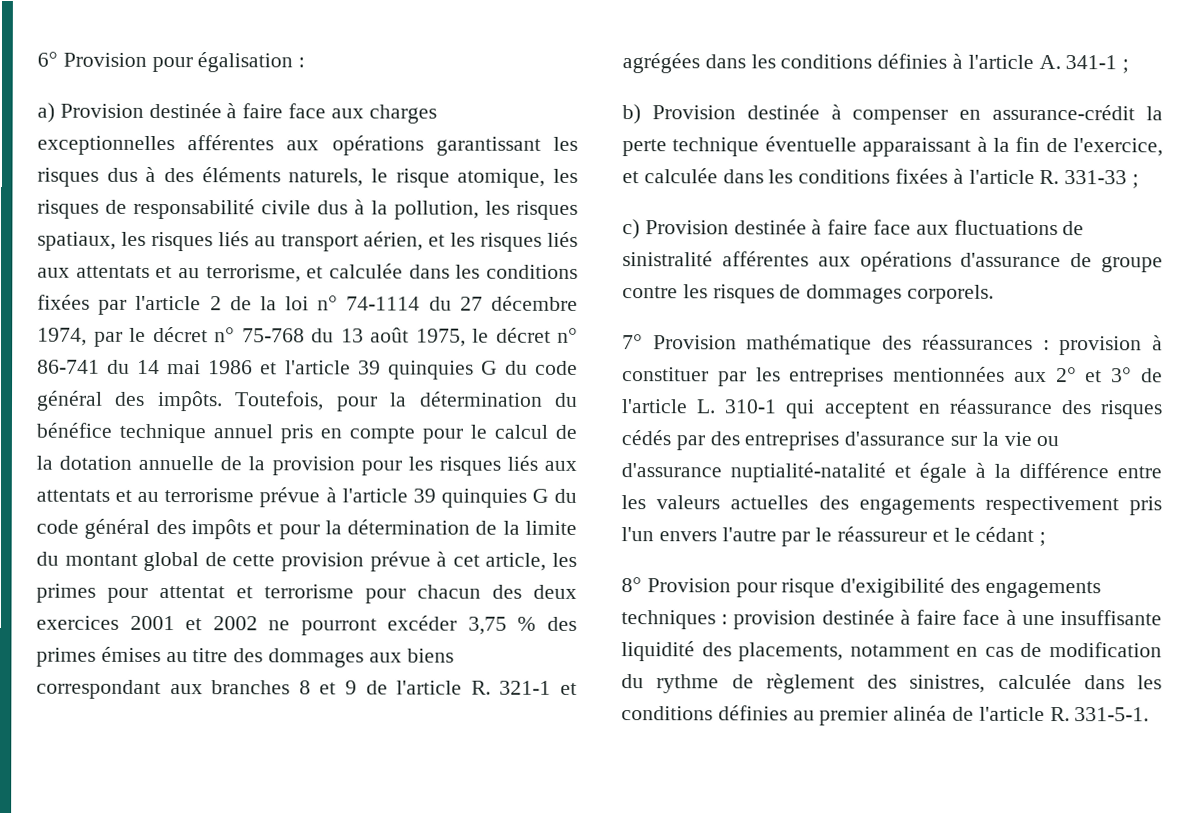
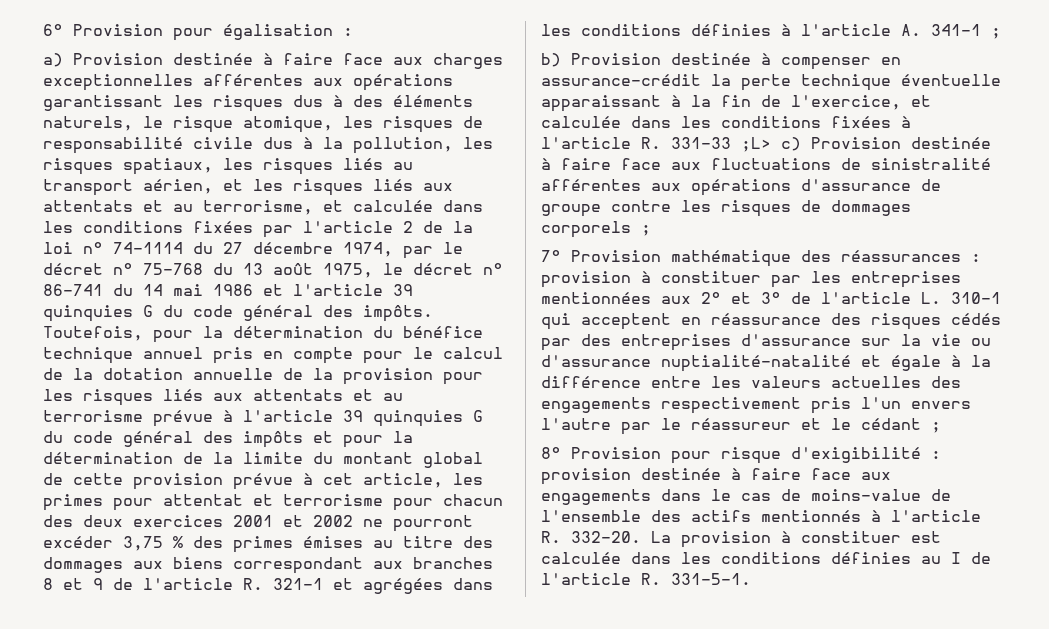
- b) Provision destinée à compenser en assurance-crédit la perte technique éventuelle apparaissant à la fin de l'exercice, et calculée dans les conditions fixées à l'article R. 331-33 ;
- c) Provision destinée à faire face aux fluctuations de sinistralité afférentes aux opérations d'assurance de groupe contre les risques de dommages corporels.
+ b) Provision destinée à compenser en assurance-crédit la perte technique éventuelle apparaissant à la fin de l'exercice, et calculée dans les conditions fixées à l'article R. 331-33 ;L> c) Provision destinée à faire face aux fluctuations de sinistralité afférentes aux opérations d'assurance de groupe contre les risques de dommages corporels ;
- 8° Provision pour risque d'exigibilité des engagements techniques : provision destinée à faire face à une insuffisante liquidité des placements, notamment en cas de modification du rythme de règlement des sinistres, calculée dans les conditions définies au premier alinéa de l'article R. 331-5-1.
+ 8° Provision pour risque d'exigibilité : provision destinée à faire face aux engagements dans le cas de moins-value de l'ensemble des actifs mentionnés à l'article R. 332-20. La provision à constituer est calculée dans les conditions définies au I de l'article R. 331-5-1.

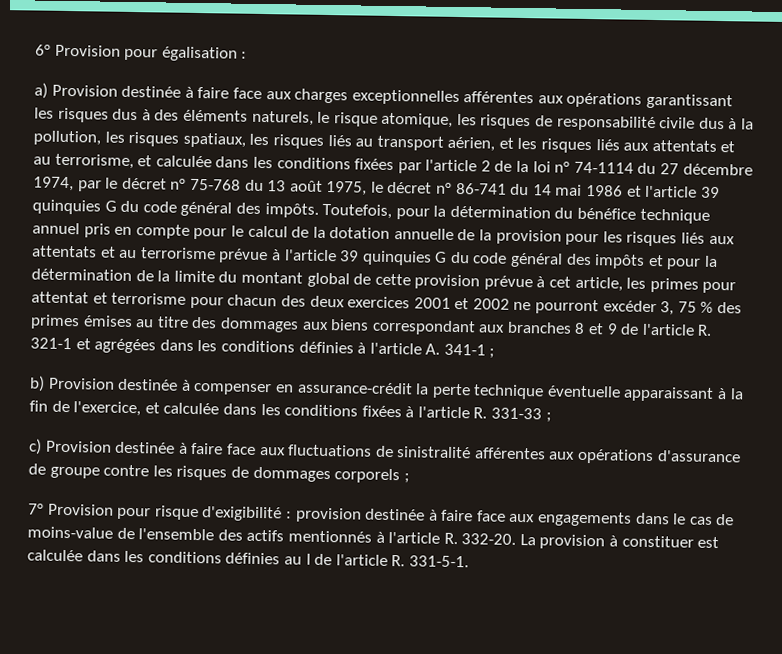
- Toutefois, pour la détermination du bénéfice technique annuel pris en compte pour le calcul de la dotation annuelle de la provision pour les risques liés aux attentats et au terrorisme prévue à l'article 39 quinquies G du code général des impôts et pour la détermination de la limite du montant global de cette provision prévue à cet article, les primes pour attentat et terrorisme pour chacun des deux exercices 2001 et 2002 ne pourront excéder 3,75 % des primes émises au titre des dommages aux biens correspondant aux branches 8 et 9 de l'article R. 321-1 et agrégées dans les conditions définies à l'article A. 341-1 ;
+ Toutefois, pour la détermination du bénéfice technique annuel pris en compte pour le calcul de la dotation annuelle de la provision pour les risques liés aux attentats et au terrorisme prévue à l'article 39 quinquies G du code général des impôts et pour la détermination de la limite du montant global de cette provision prévue à cet article, les primes pour attentat et terrorisme pour chacun des deux exercices 2001 et 2002 ne pourront excéder 3, 75 % des primes émises au titre des dommages aux biens correspondant aux branches 8 et 9 de l'article R. 321-1 et agrégées dans les conditions définies à l'article A. 341-1 ;
- b) Provision destinée à compenser en assurance-crédit la perte technique éventuelle apparaissant à la fin de l'exercice, et calculée dans les conditions fixées à l'article R. 331-33 ;L> c) Provision destinée à faire face aux fluctuations de sinistralité afférentes aux opérations d'assurance de groupe contre les risques de dommages corporels ;
+ b) Provision destinée à compenser en assurance-crédit la perte technique éventuelle apparaissant à la fin de l'exercice, et calculée dans les conditions fixées à l'article R. 331-33 ;
+ c) Provision destinée à faire face aux fluctuations de sinistralité afférentes aux opérations d'assurance de groupe contre les risques de dommages corporels ;
- 7° Provision mathématique des réassurances : provision à constituer par les entreprises mentionnées aux 2° et 3° de l'article L. 310-1 qui acceptent en réassurance des risques cédés par des entreprises d'assurance sur la vie ou d'assurance nuptialité-natalité et égale à la différence entre les valeurs actuelles des engagements respectivement pris l'un envers l'autre par le réassureur et le cédant ;
- 8° Provision pour risque d'exigibilité : provision destinée à faire face aux engagements dans le cas de moins-value de l'ensemble des actifs mentionnés à l'article R. 332-20.
+ 7° Provision pour risque d'exigibilité : provision destinée à faire face aux engagements dans le cas de moins-value de l'ensemble des actifs mentionnés à l'article R. 332-20.

